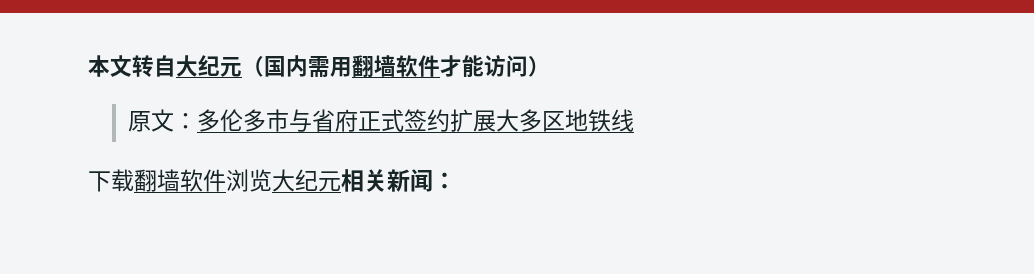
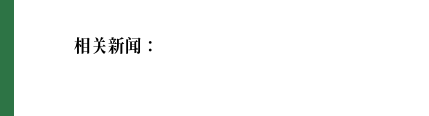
- 本文转自大纪元（国内需用翻墙软件才能访问）
- 原文：多伦多市与省府正式签约扩展大多区地铁线
- 下载翻墙软件浏览大纪元相关新闻：
+ 相关新闻：

